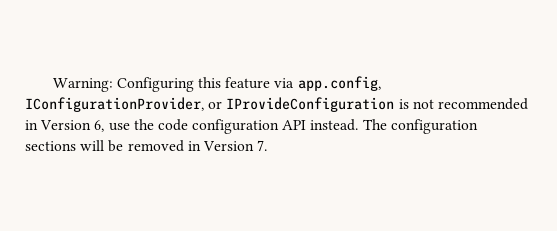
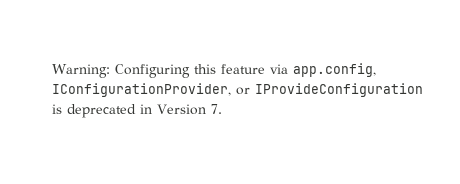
- Warning: Configuring this feature via app.config, IConfigurationProvider, or IProvideConfiguration is not recommended in Version 6, use the code configuration API instead. The configuration sections will be removed in Version 7.
+ Warning: Configuring this feature via app.config, IConfigurationProvider, or IProvideConfiguration is deprecated in Version 7.

